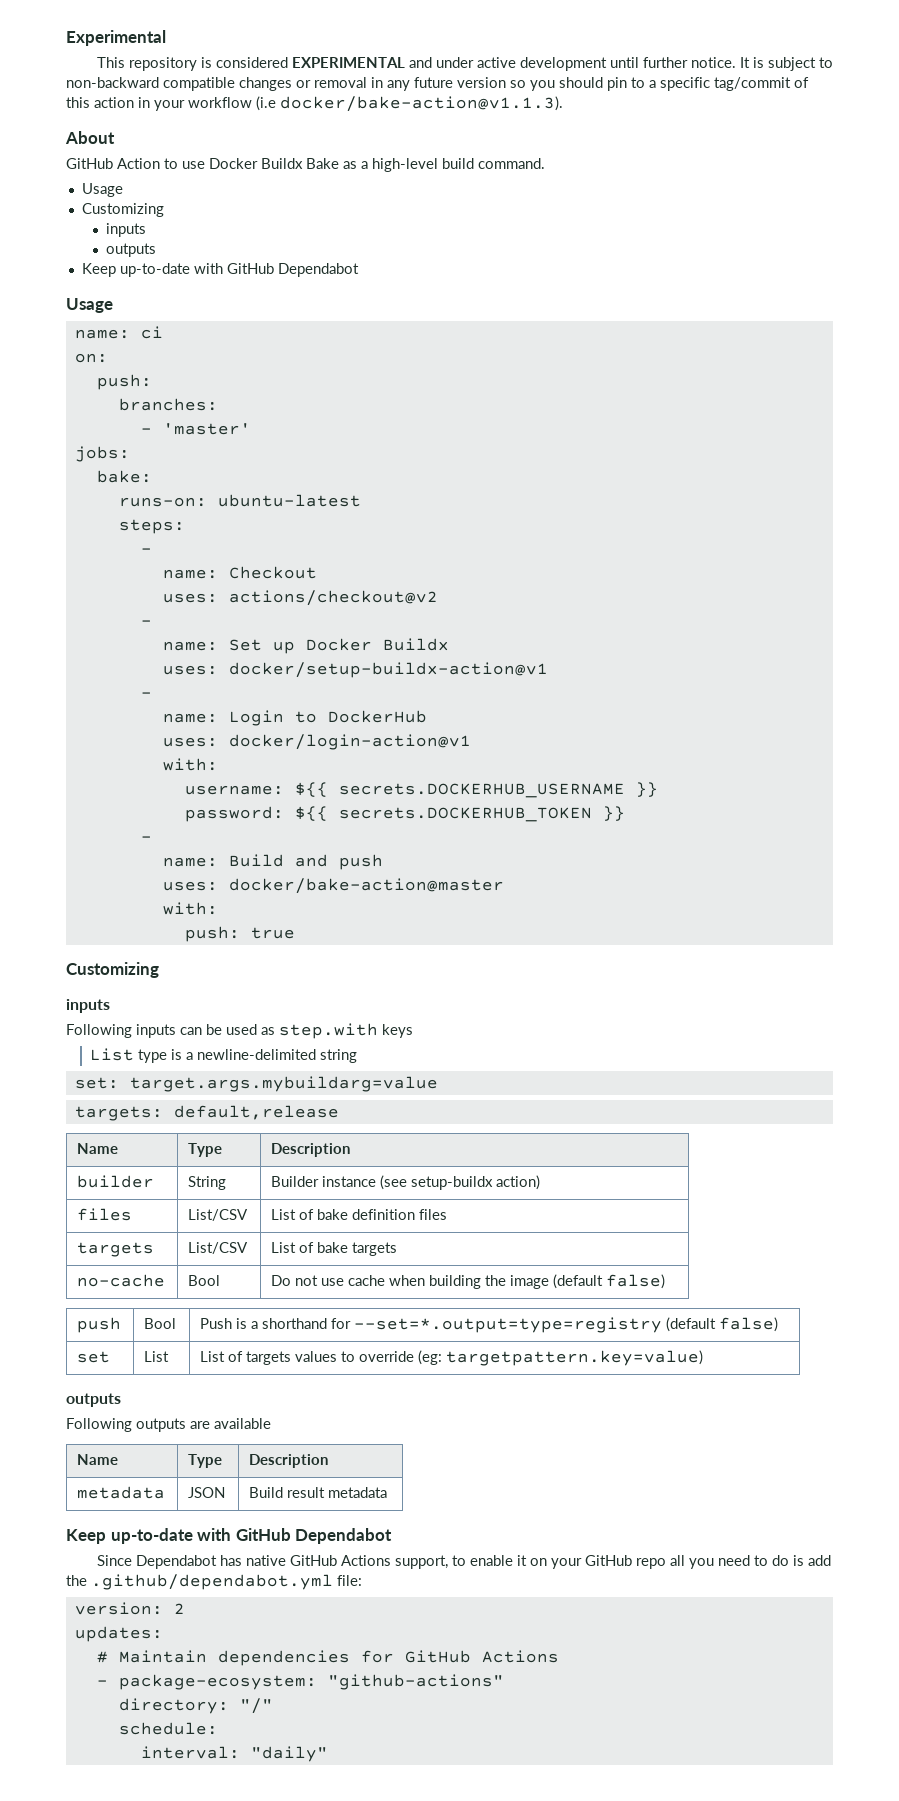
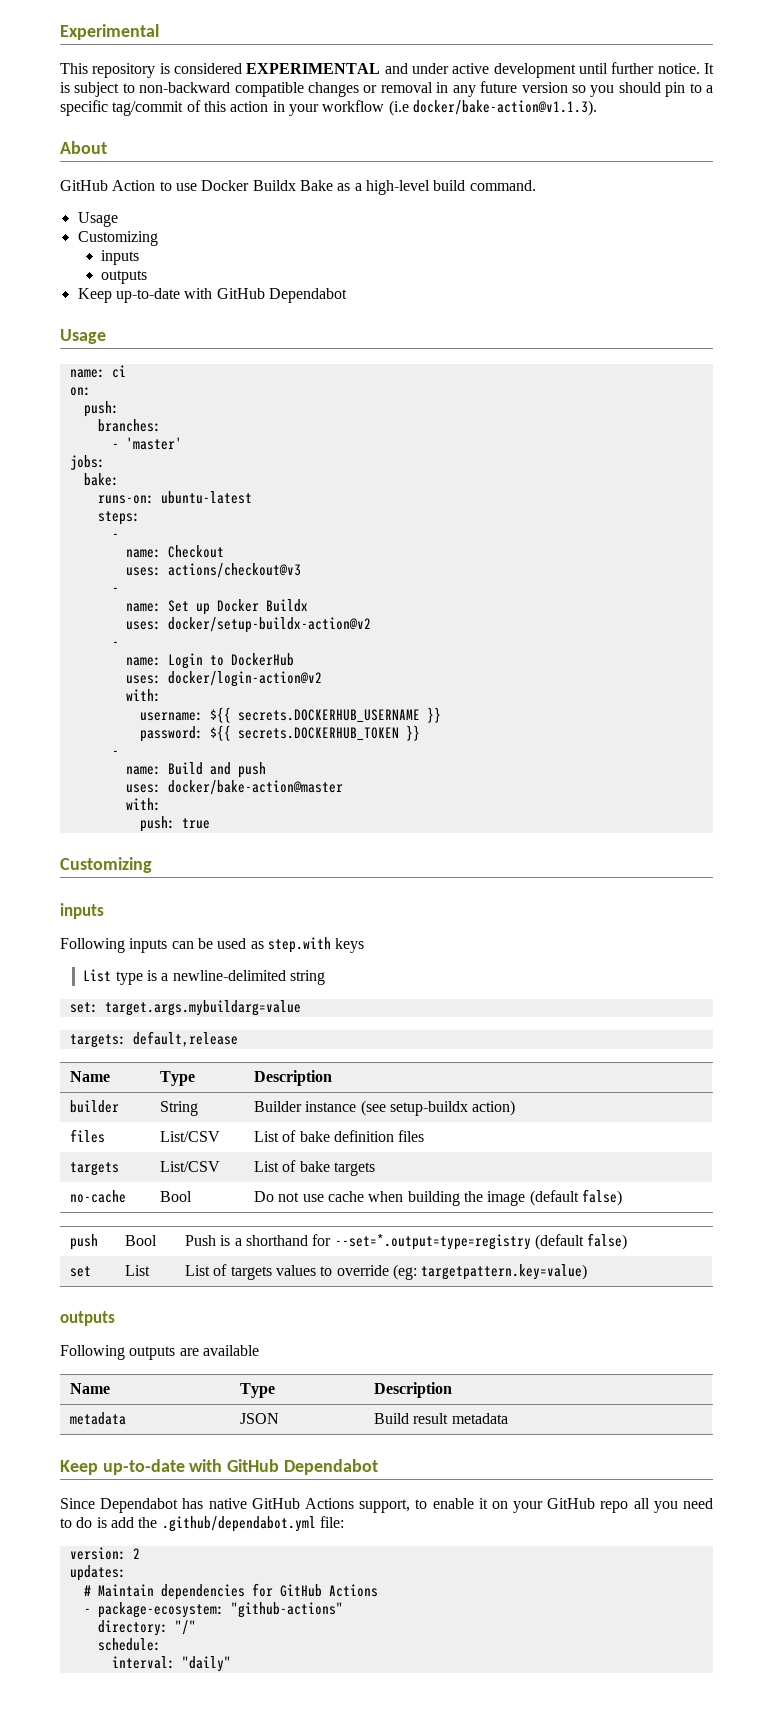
- uses: actions/checkout@v2
+ uses: actions/checkout@v3
- uses: docker/setup-buildx-action@v1
+ uses: docker/setup-buildx-action@v2
- uses: docker/login-action@v1
+ uses: docker/login-action@v2

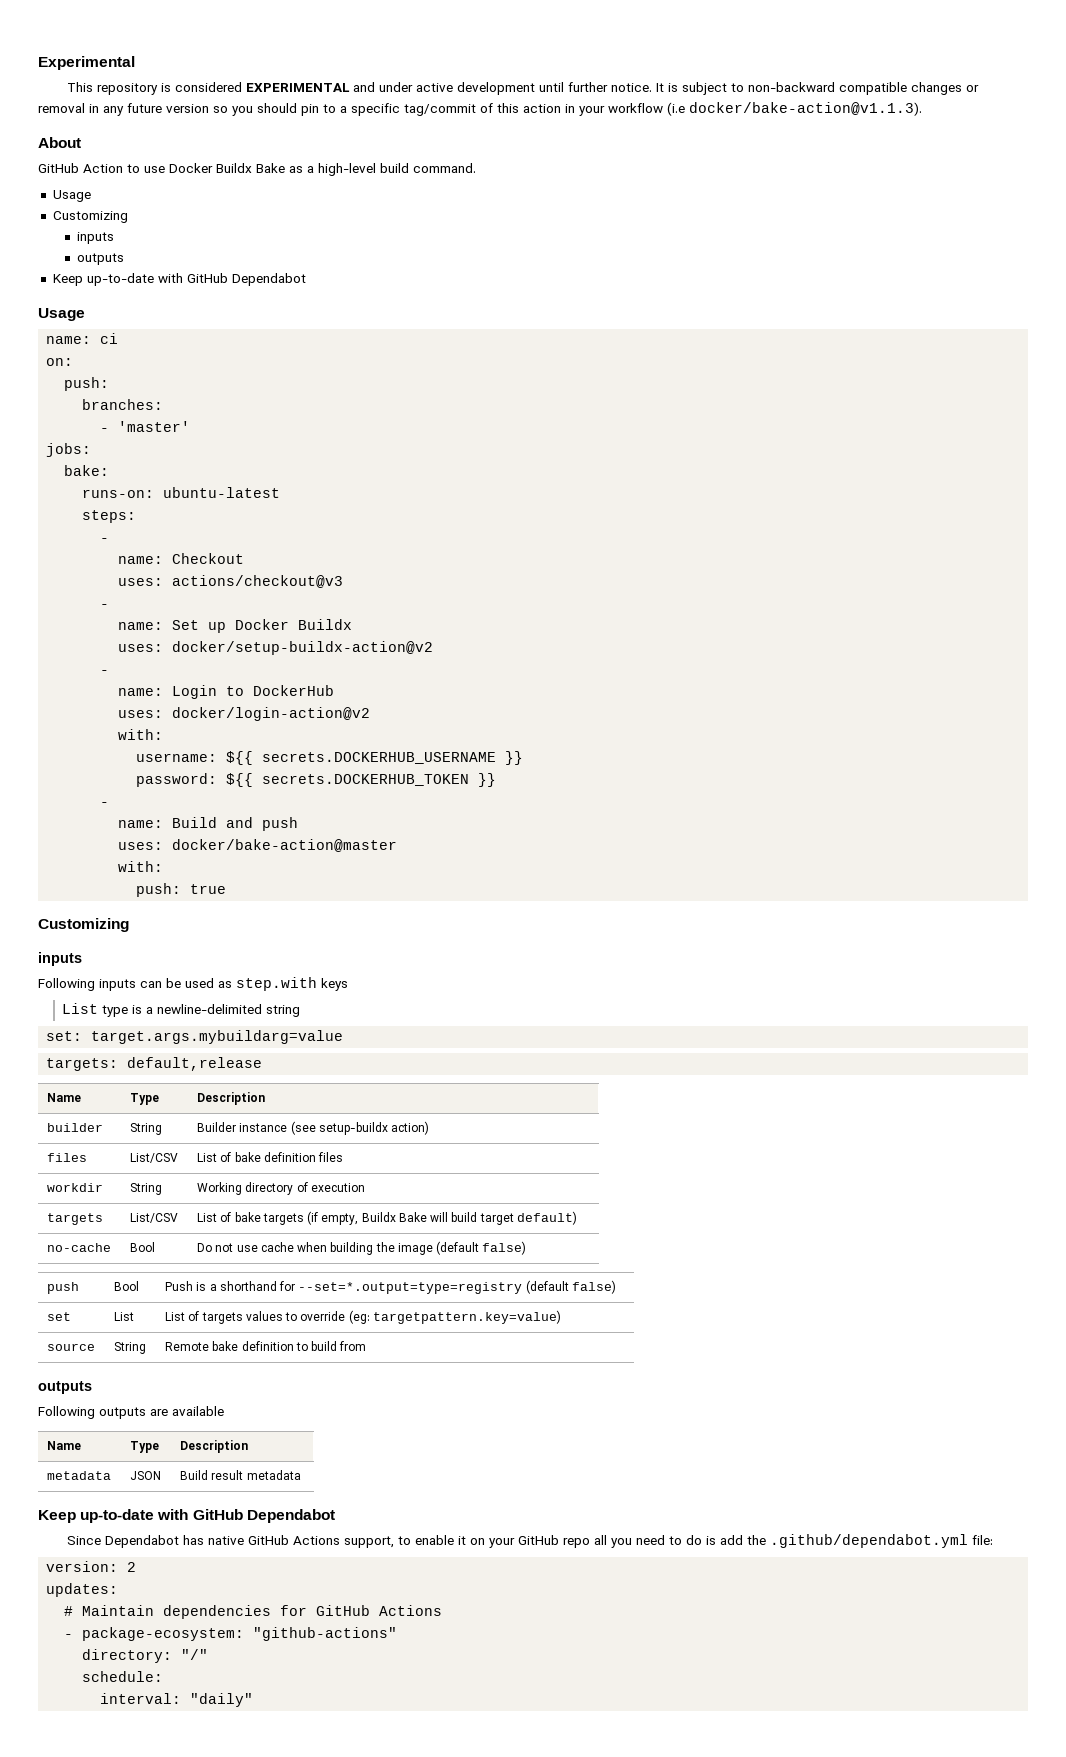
+ workdir | String | Working directory of execution
- targets | List/CSV | List of bake targets
+ targets | List/CSV | List of bake targets (if empty, Buildx Bake will build target default)
+ source | String | Remote bake definition to build from

